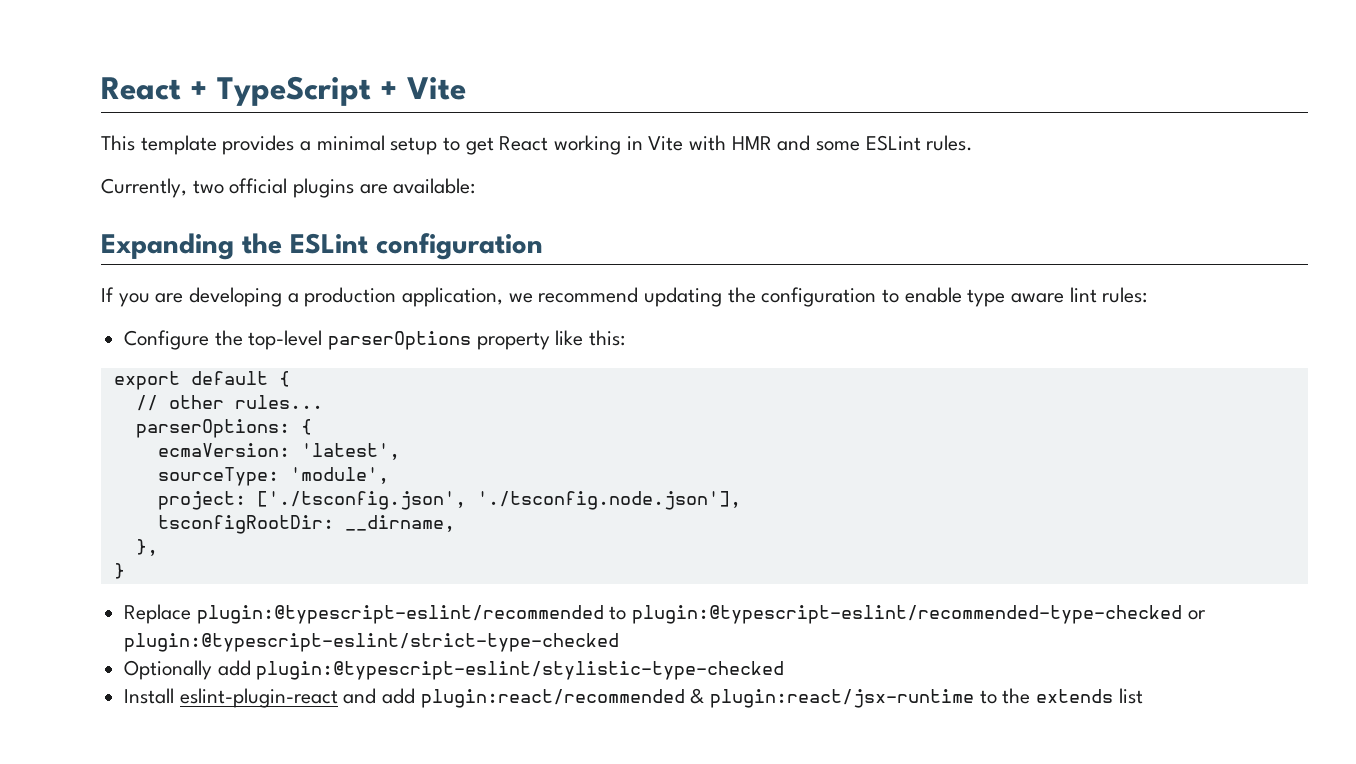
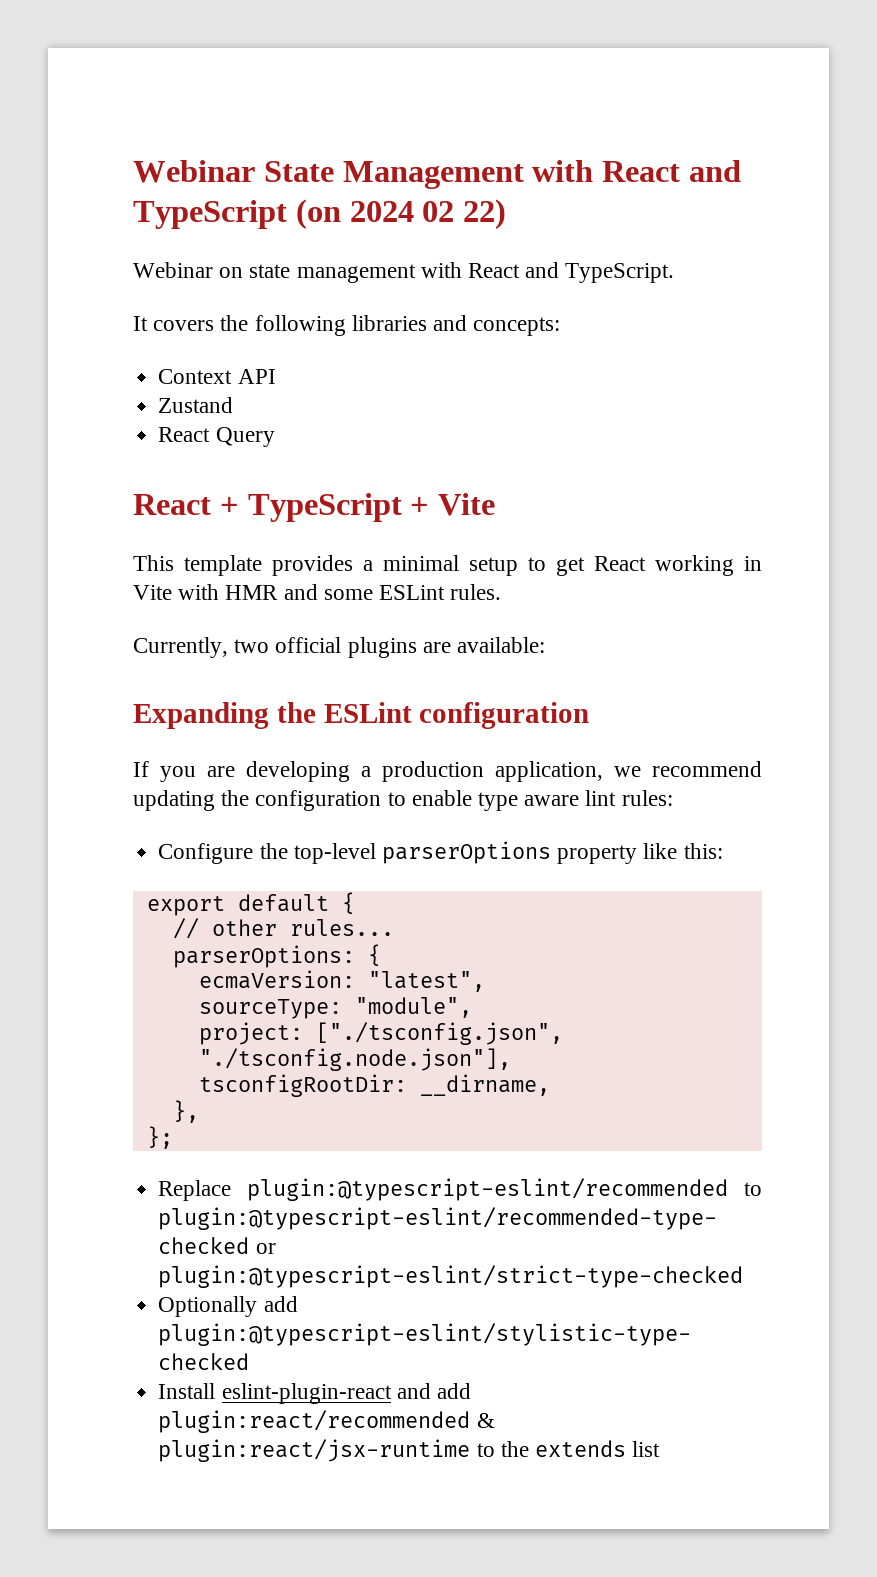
+ Webinar State Management with React and TypeScript (on 2024 02 22)
+ Webinar on state management with React and TypeScript.
+ It covers the following libraries and concepts:
+ Context API
+ Zustand
+ React Query
- ecmaVersion: 'latest',
+ ecmaVersion: "latest",
- sourceType: 'module',
+ sourceType: "module",
- project: ['./tsconfig.json', './tsconfig.node.json'],
+ project: ["./tsconfig.json", "./tsconfig.node.json"],
- }
+ };

